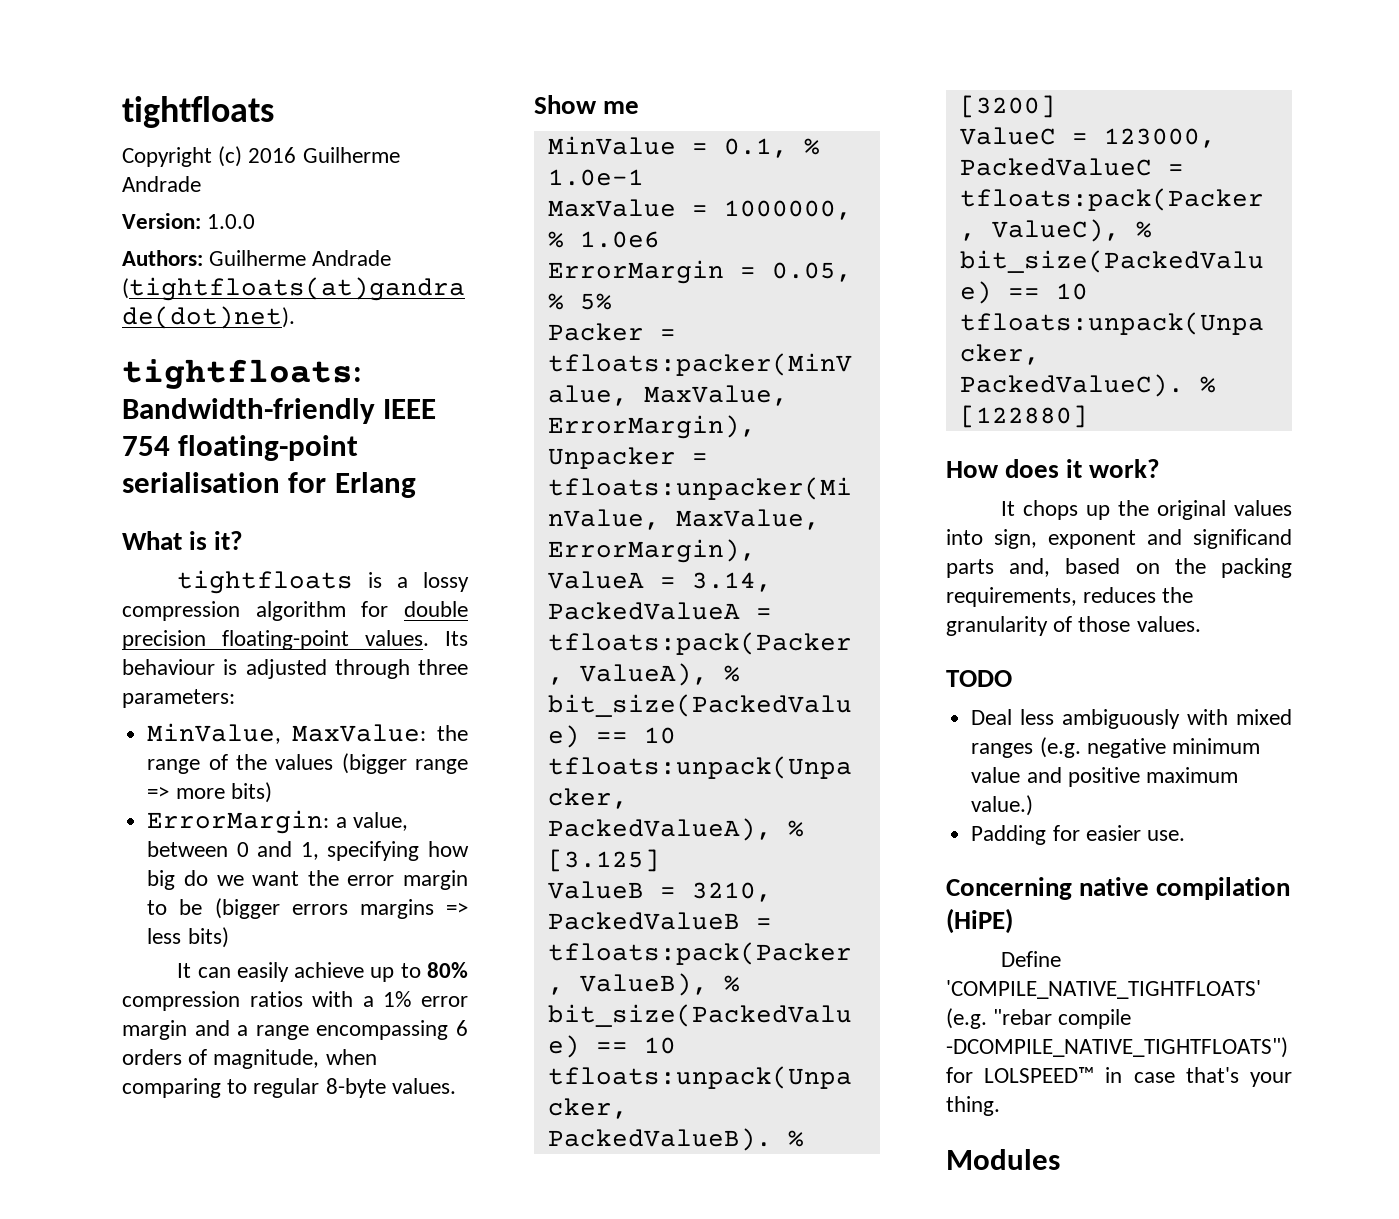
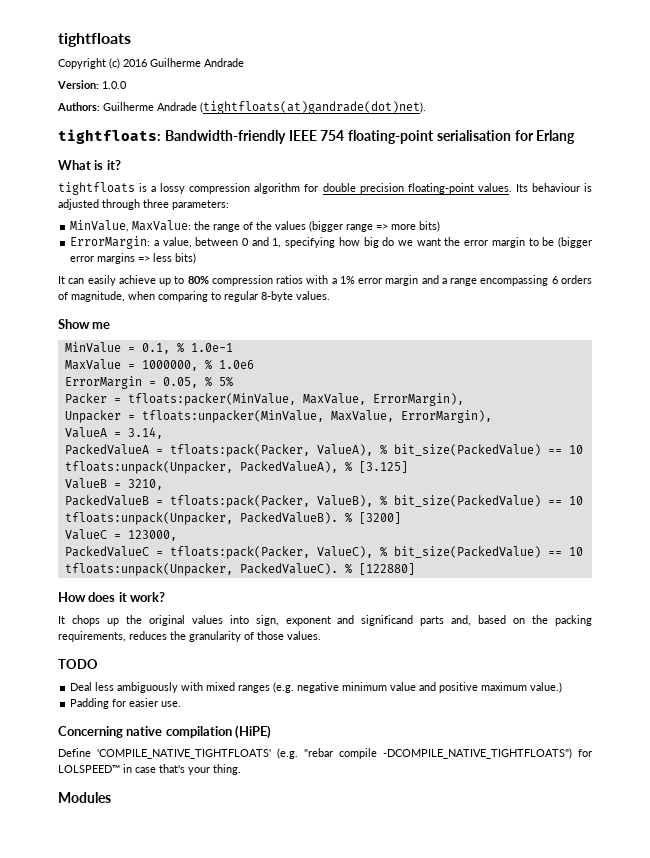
- ErrorMargin: a value, between 0 and 1, specifying how big do we want the error margin to be (bigger errors margins => less bits)
+ ErrorMargin: a value, between 0 and 1, specifying how big do we want the error margin to be (bigger error margins => less bits)

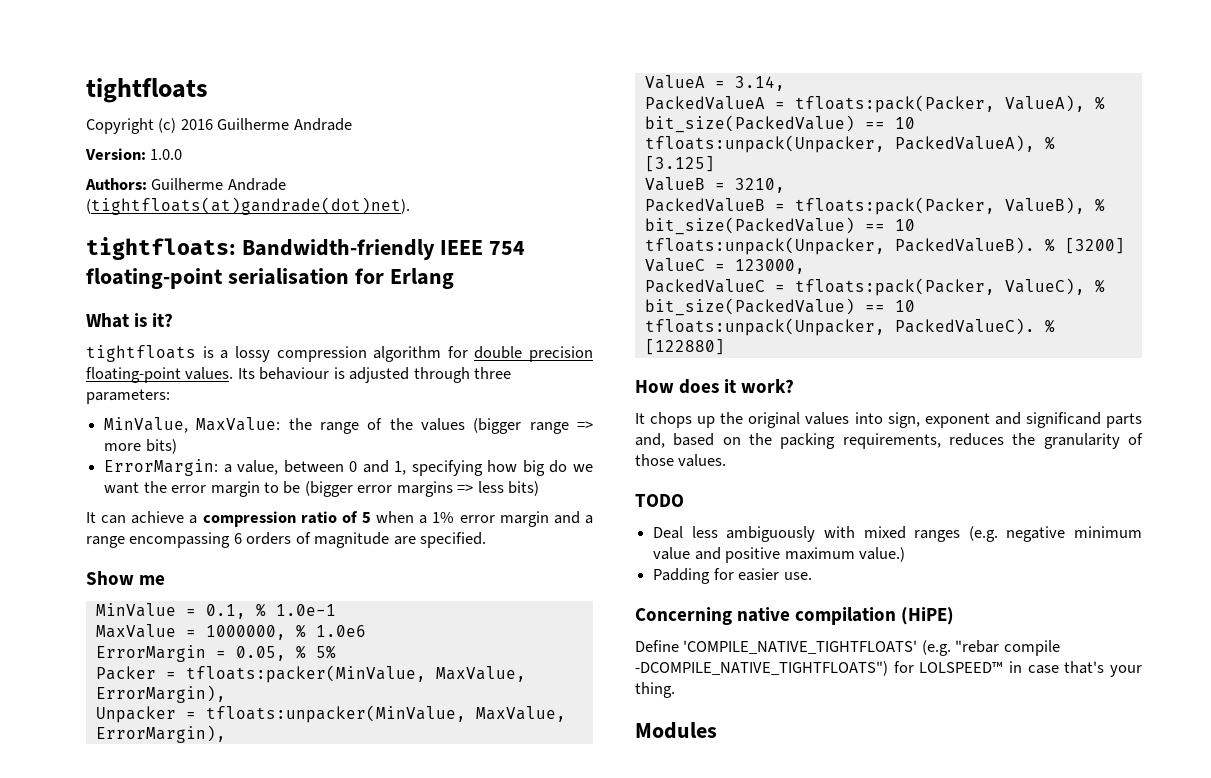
- It can easily achieve up to 80% compression ratios with a 1% error margin and a range encompassing 6 orders of magnitude, when comparing to regular 8-byte values.
+ It can achieve a compression ratio of 5 when a 1% error margin and a range encompassing 6 orders of magnitude are specified.

